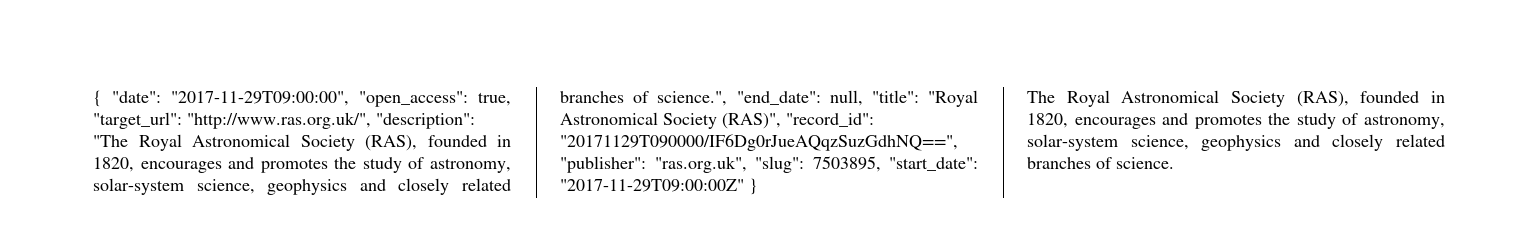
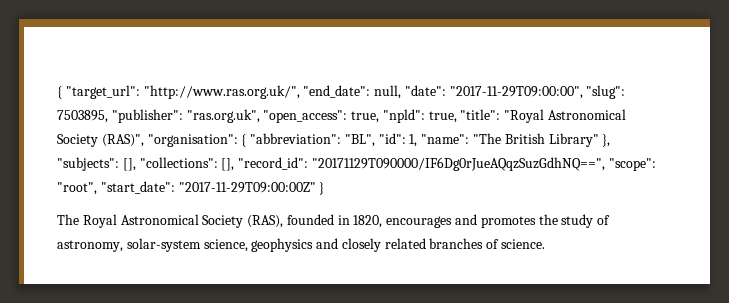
- { "date": "2017-11-29T09:00:00", "open_access": true, "target_url": "http://www.ras.org.uk/", "description": "The Royal Astronomical Society (RAS), founded in 1820, encourages and promotes the study of astronomy, solar-system science, geophysics and closely related branches of science.", "end_date": null, "title": "Royal Astronomical Society (RAS)", "record_id": "20171129T090000/IF6Dg0rJueAQqzSuzGdhNQ==", "publisher": "ras.org.uk", "slug": 7503895, "start_date": "2017-11-29T09:00:00Z" }
+ { "target_url": "http://www.ras.org.uk/", "end_date": null, "date": "2017-11-29T09:00:00", "slug": 7503895, "publisher": "ras.org.uk", "open_access": true, "npld": true, "title": "Royal Astronomical Society (RAS)", "organisation": { "abbreviation": "BL", "id": 1, "name": "The British Library" }, "subjects": [], "collections": [], "record_id": "20171129T090000/IF6Dg0rJueAQqzSuzGdhNQ==", "scope": "root", "start_date": "2017-11-29T09:00:00Z" }

